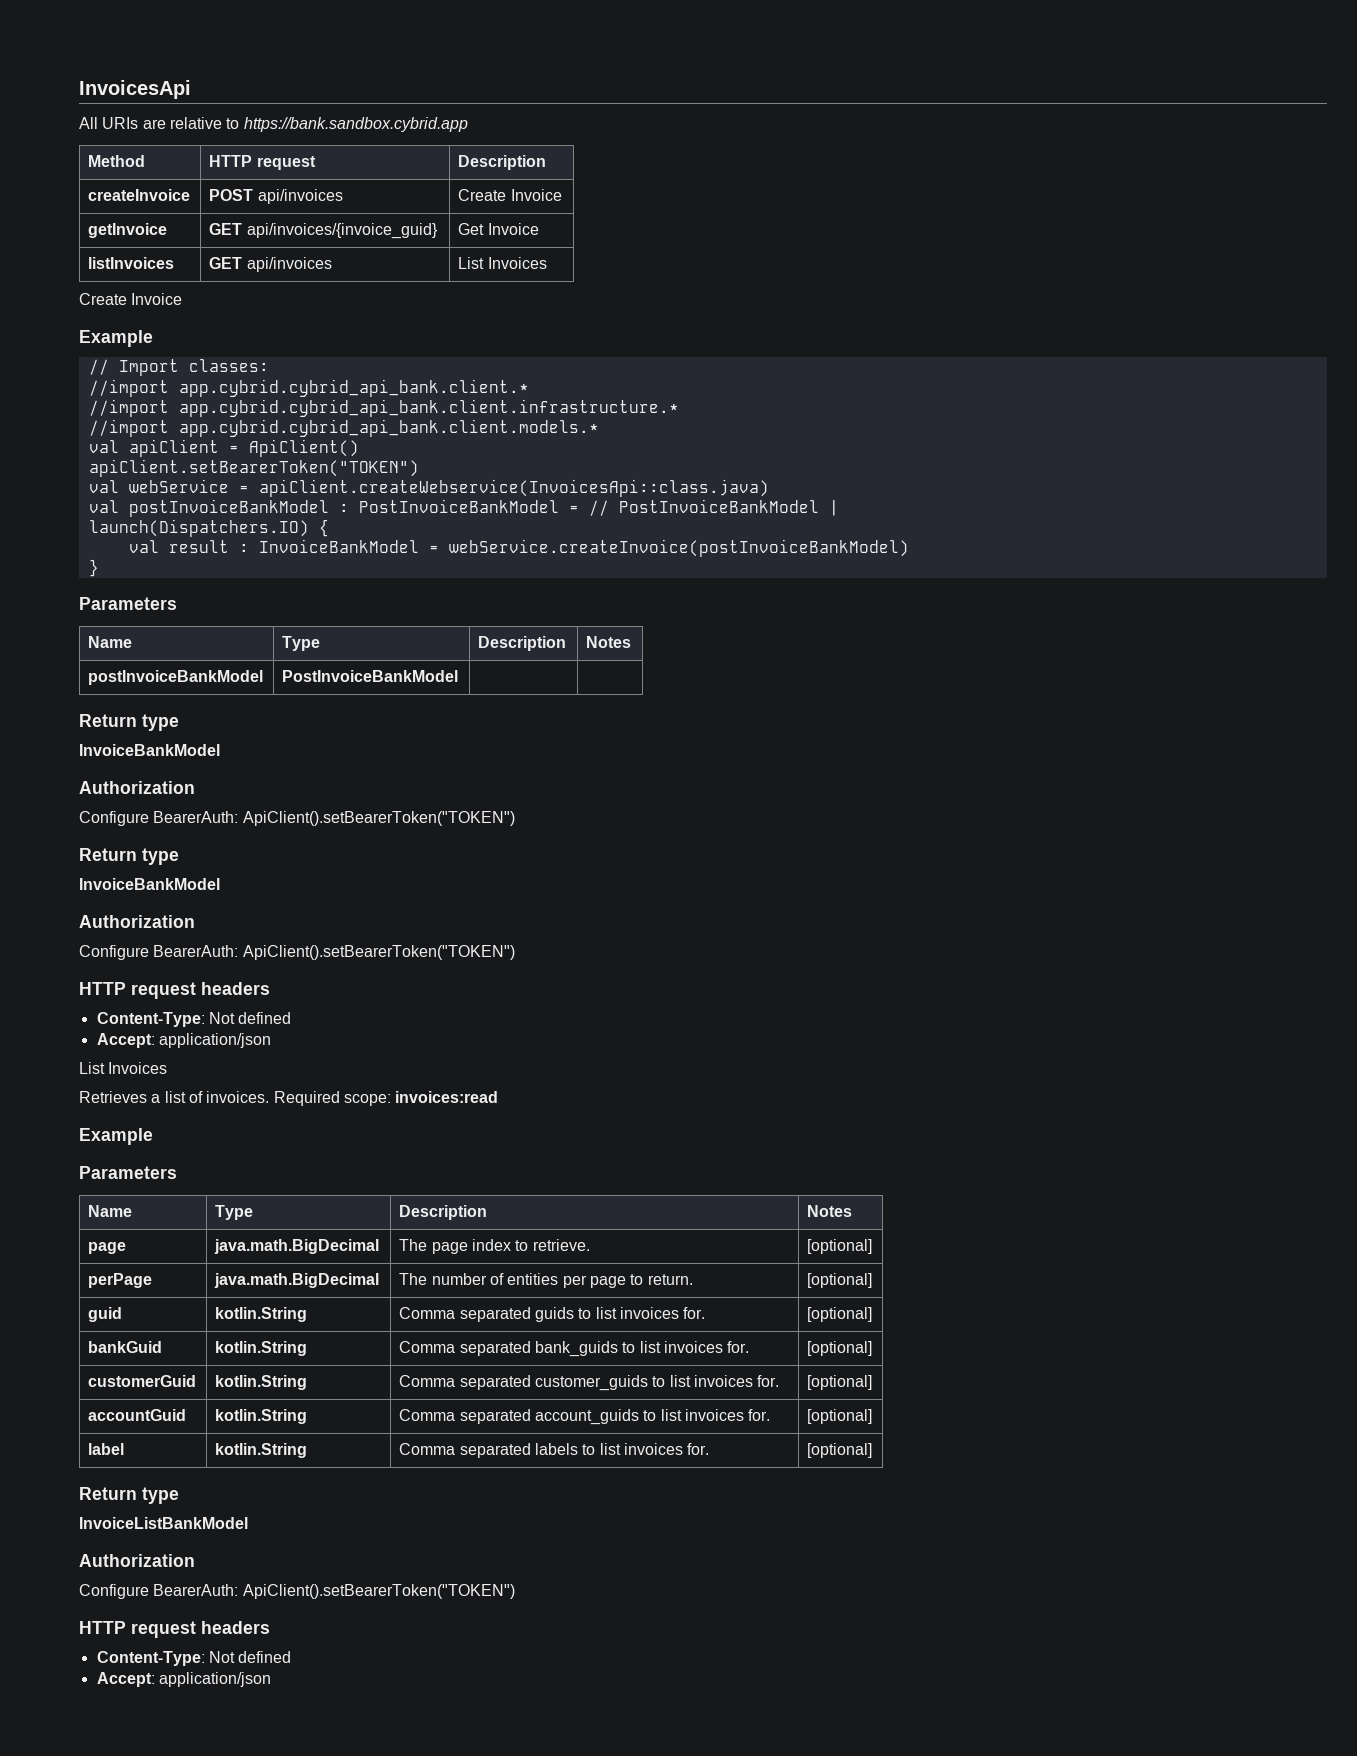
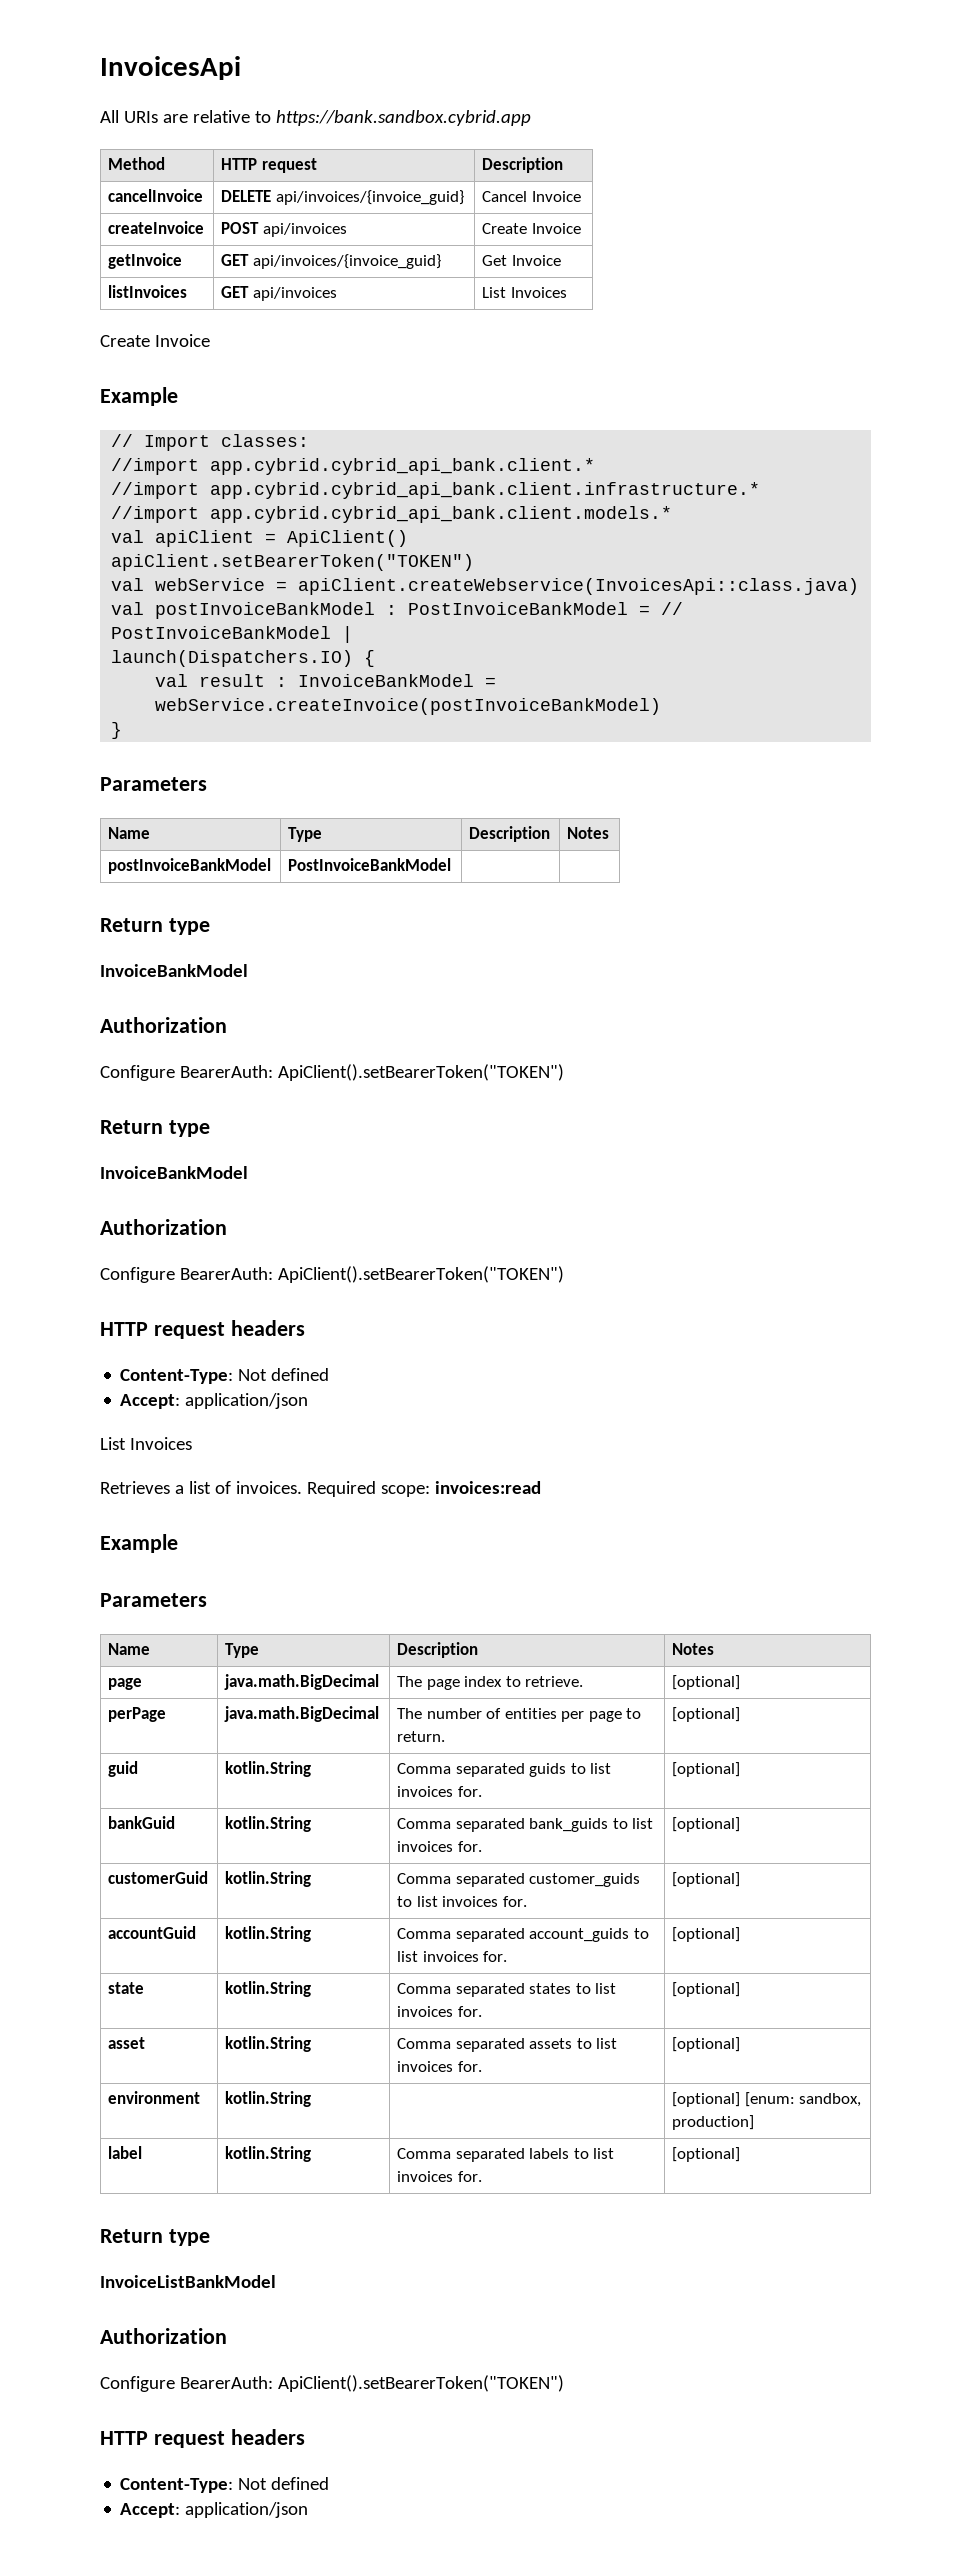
+ cancelInvoice | DELETE api/invoices/{invoice_guid} | Cancel Invoice
+ state | kotlin.String | Comma separated states to list invoices for. | [optional]
+ asset | kotlin.String | Comma separated assets to list invoices for. | [optional]
+ environment | kotlin.String | | [optional] [enum: sandbox, production]

